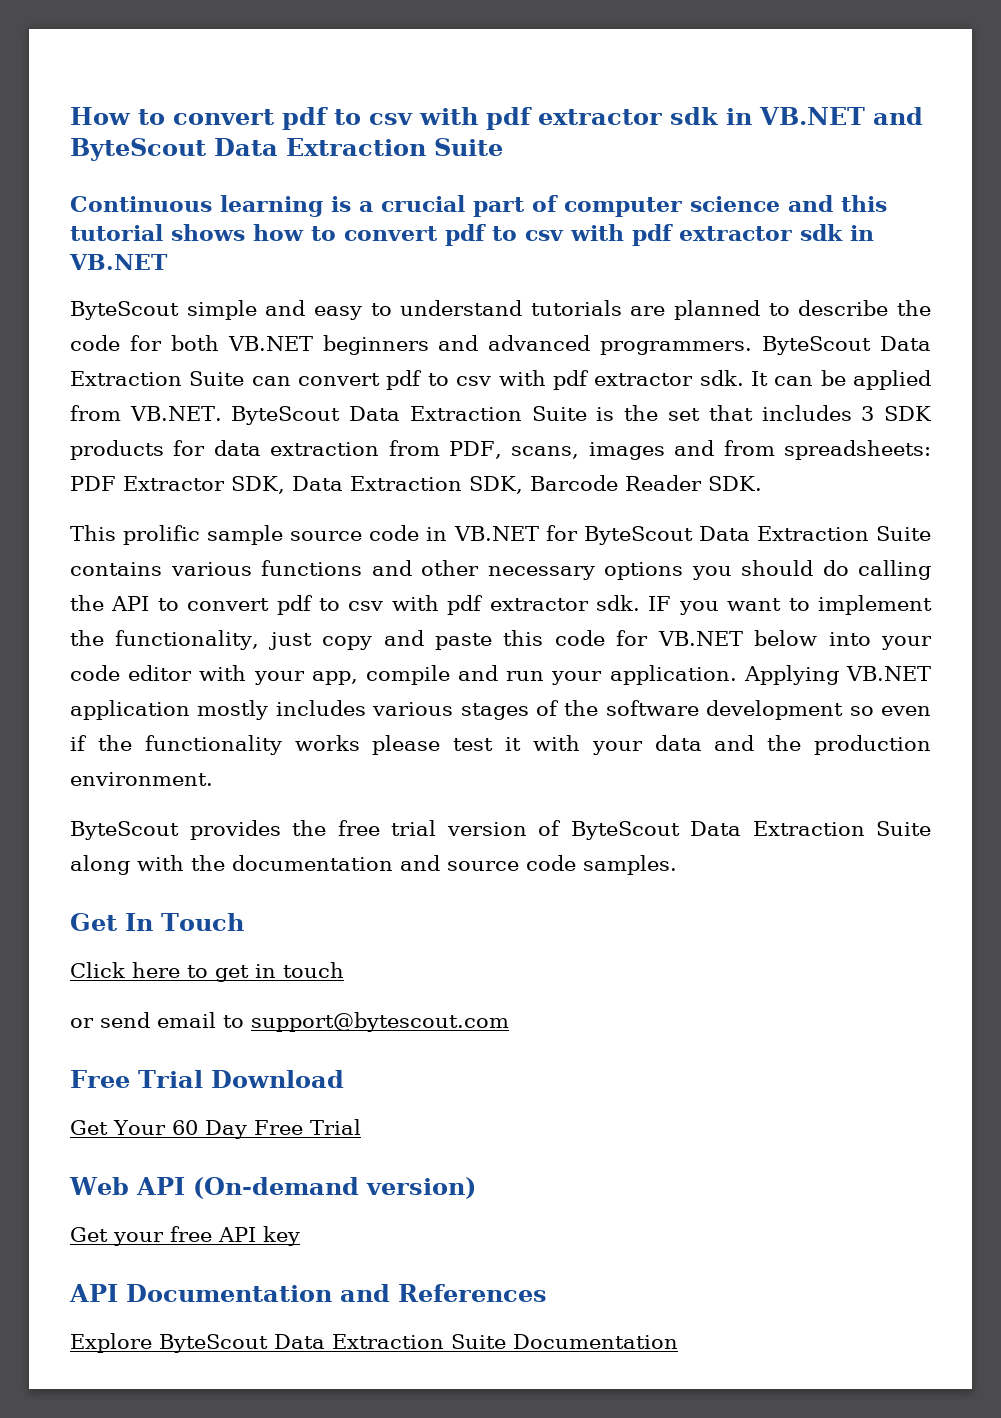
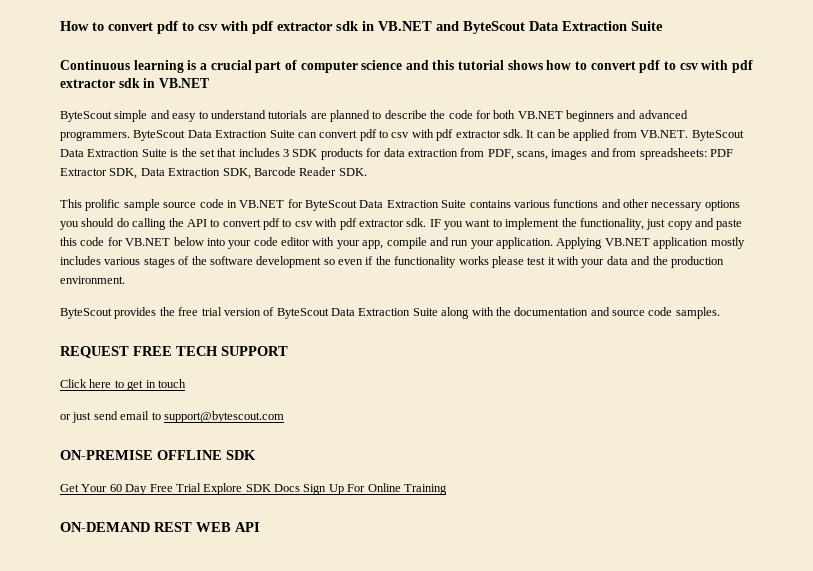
- Get In Touch
+ REQUEST FREE TECH SUPPORT
- or send email to support@bytescout.com
+ or just send email to support@bytescout.com
- Free Trial Download
+ ON-PREMISE OFFLINE SDK
- Get Your 60 Day Free Trial
- Web API (On-demand version)
- Get your free API key
- API Documentation and References
- Explore ByteScout Data Extraction Suite Documentation
+ Get Your 60 Day Free Trial Explore SDK Docs Sign Up For Online Training
+ ON-DEMAND REST WEB API

